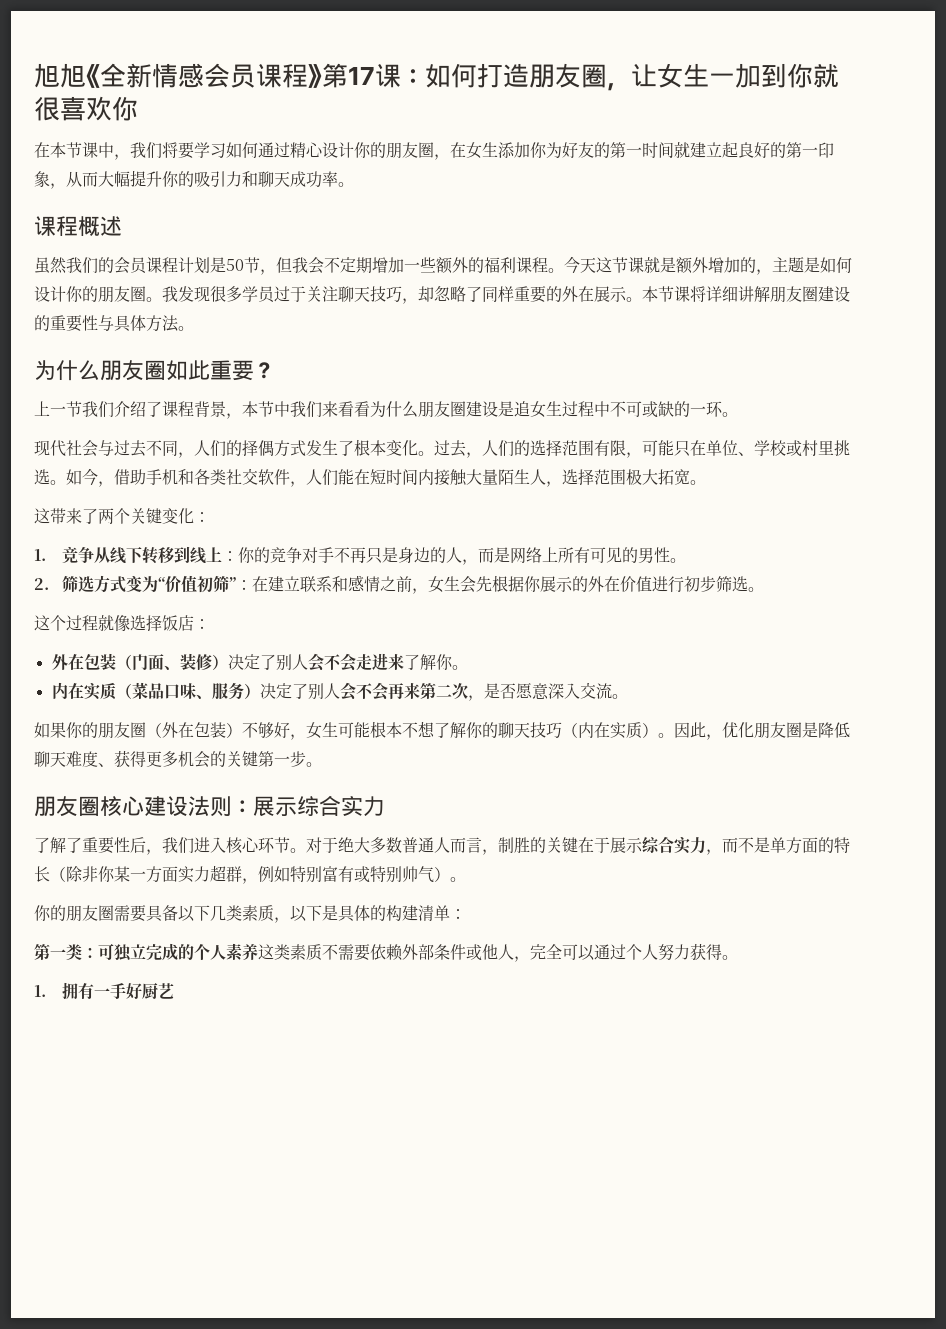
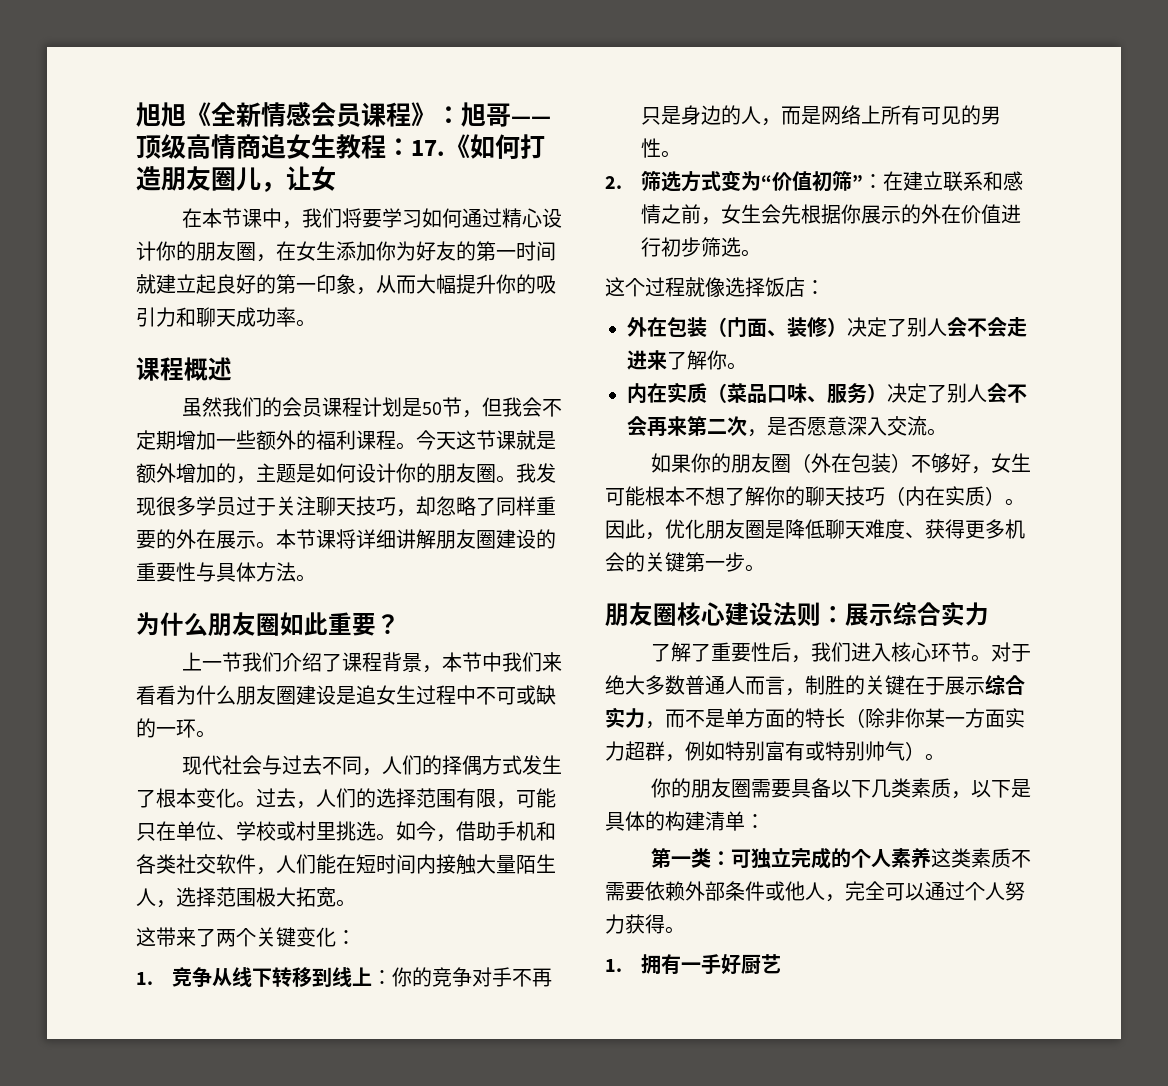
- 旭旭《全新情感会员课程》第17课：如何打造朋友圈，让女生一加到你就很喜欢你
+ 旭旭《全新情感会员课程》：旭哥——顶级高情商追女生教程：17.《如何打造朋友圈儿，让女

